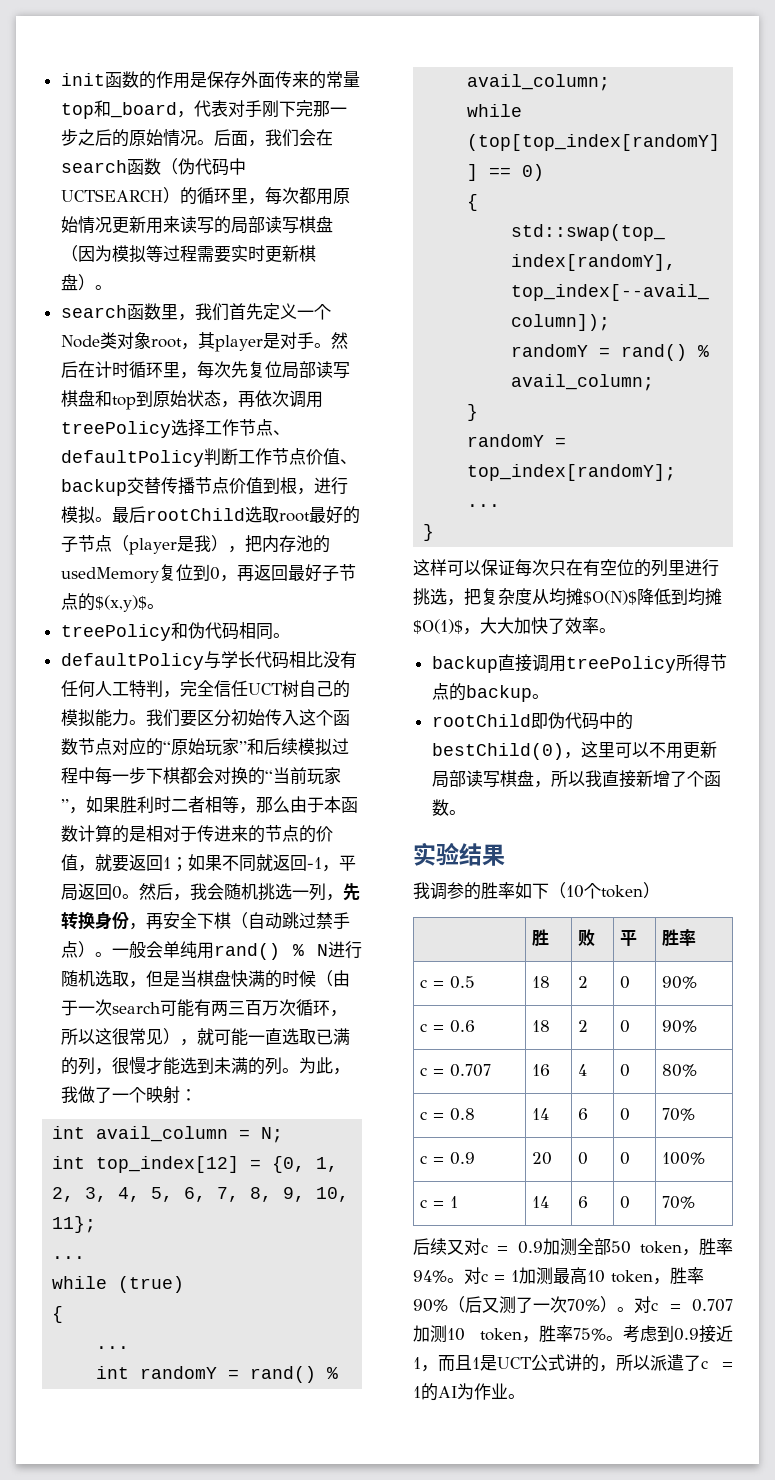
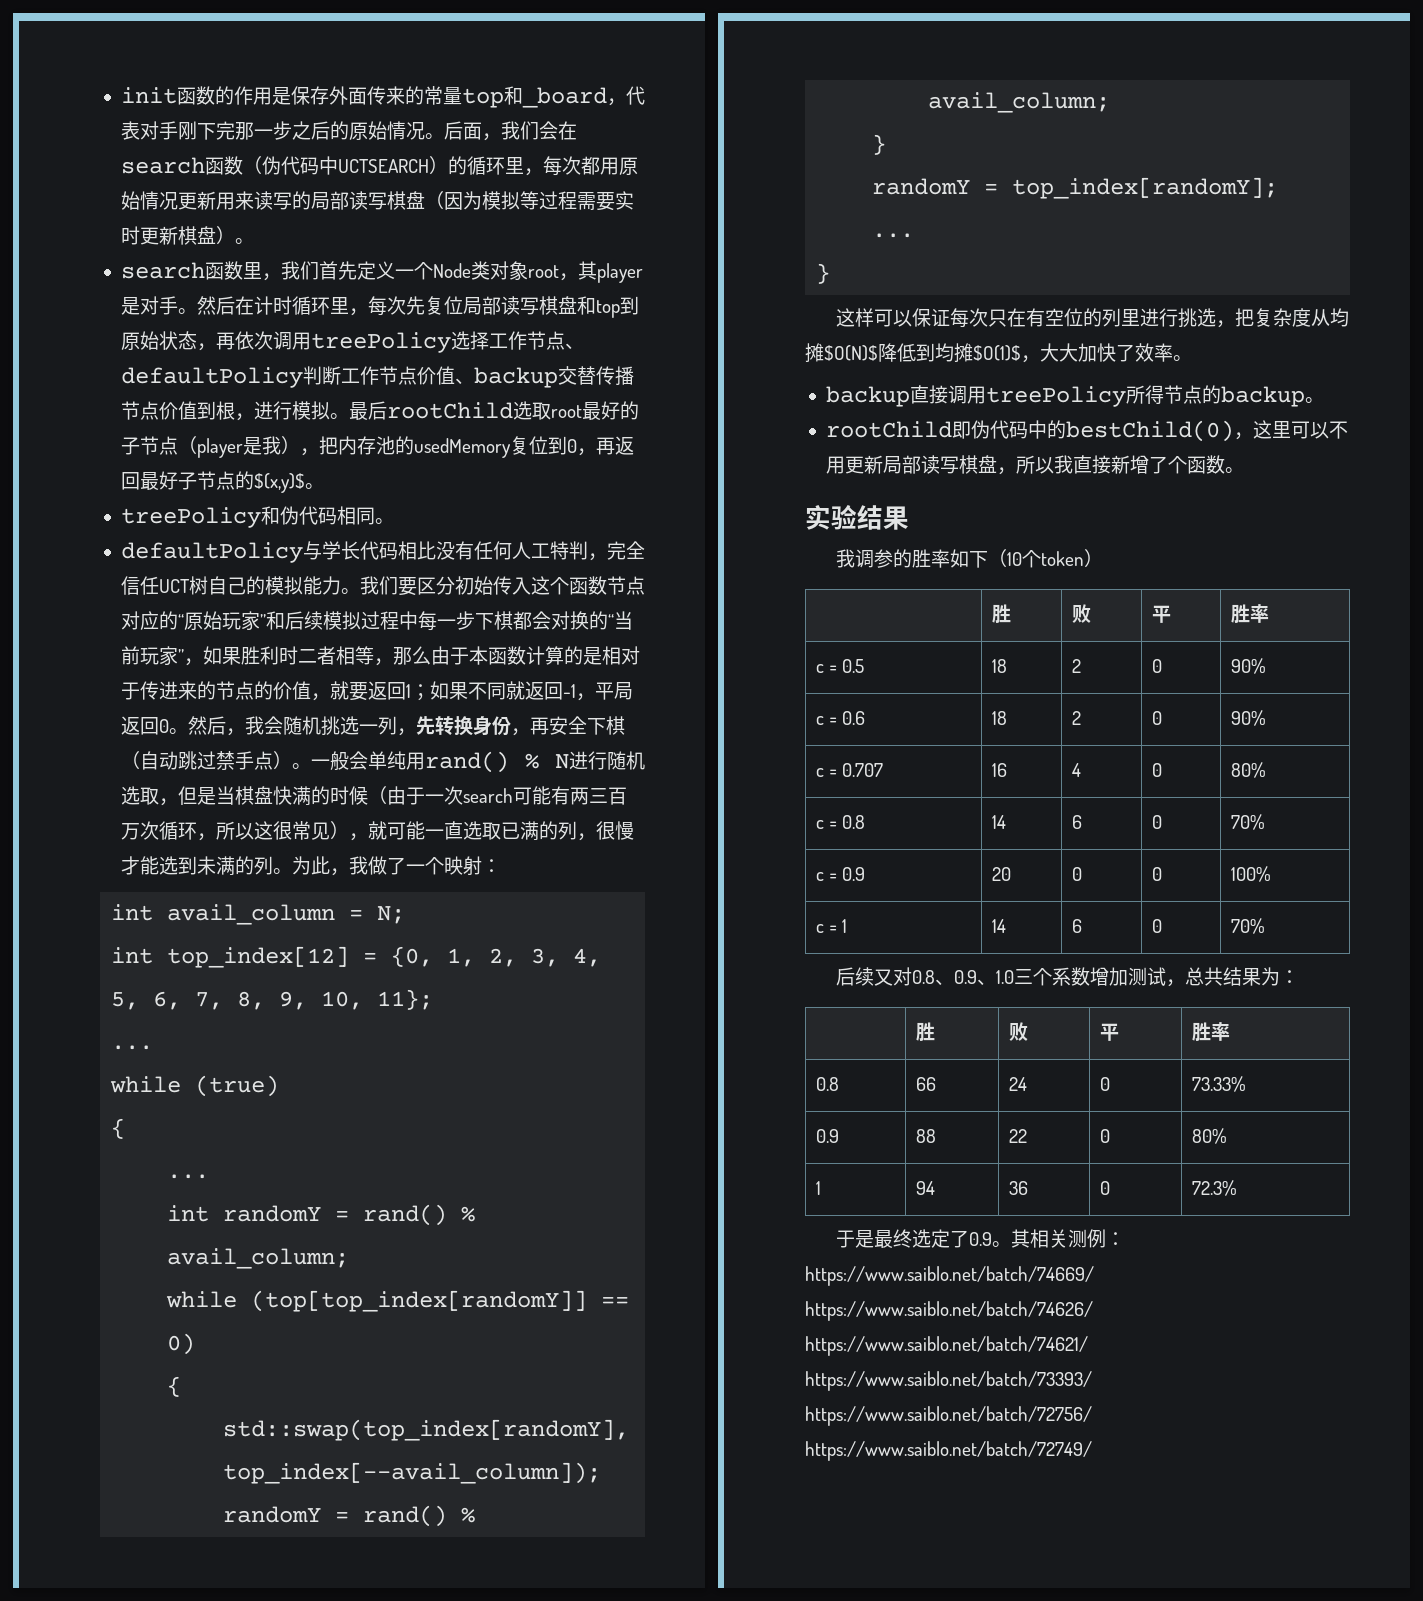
- 后续又对c = 0.9加测全部50 token，胜率94%。对c = 1加测最高10 token，胜率90%（后又测了一次70%）。对c = 0.707加测10 token，胜率75%。考虑到0.9接近1，而且1是UCT公式讲的，所以派遣了c = 1的AI为作业。
+ 后续又对0.8、0.9、1.0三个系数增加测试，总共结果为：
+ | 胜 | 败 | 平 | 胜率
+ 0.8 | 66 | 24 | 0 | 73.33%
+ 0.9 | 88 | 22 | 0 | 80%
+ 1 | 94 | 36 | 0 | 72.3%
+ 于是最终选定了0.9。其相关测例：https://www.saiblo.net/batch/74669/ https://www.saiblo.net/batch/74626/ https://www.saiblo.net/batch/74621/ https://www.saiblo.net/batch/73393/ https://www.saiblo.net/batch/72756/ https://www.saiblo.net/batch/72749/

